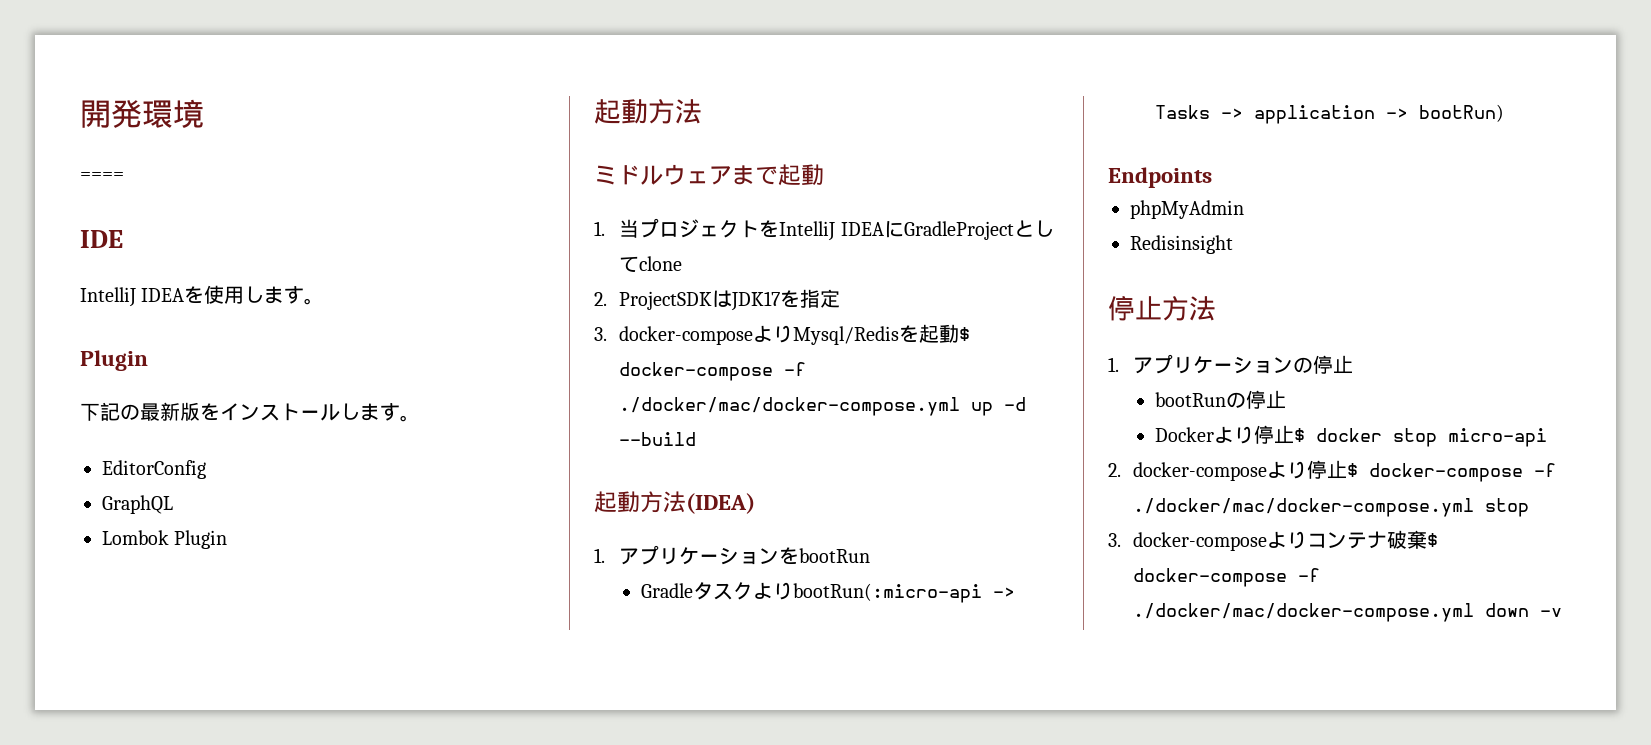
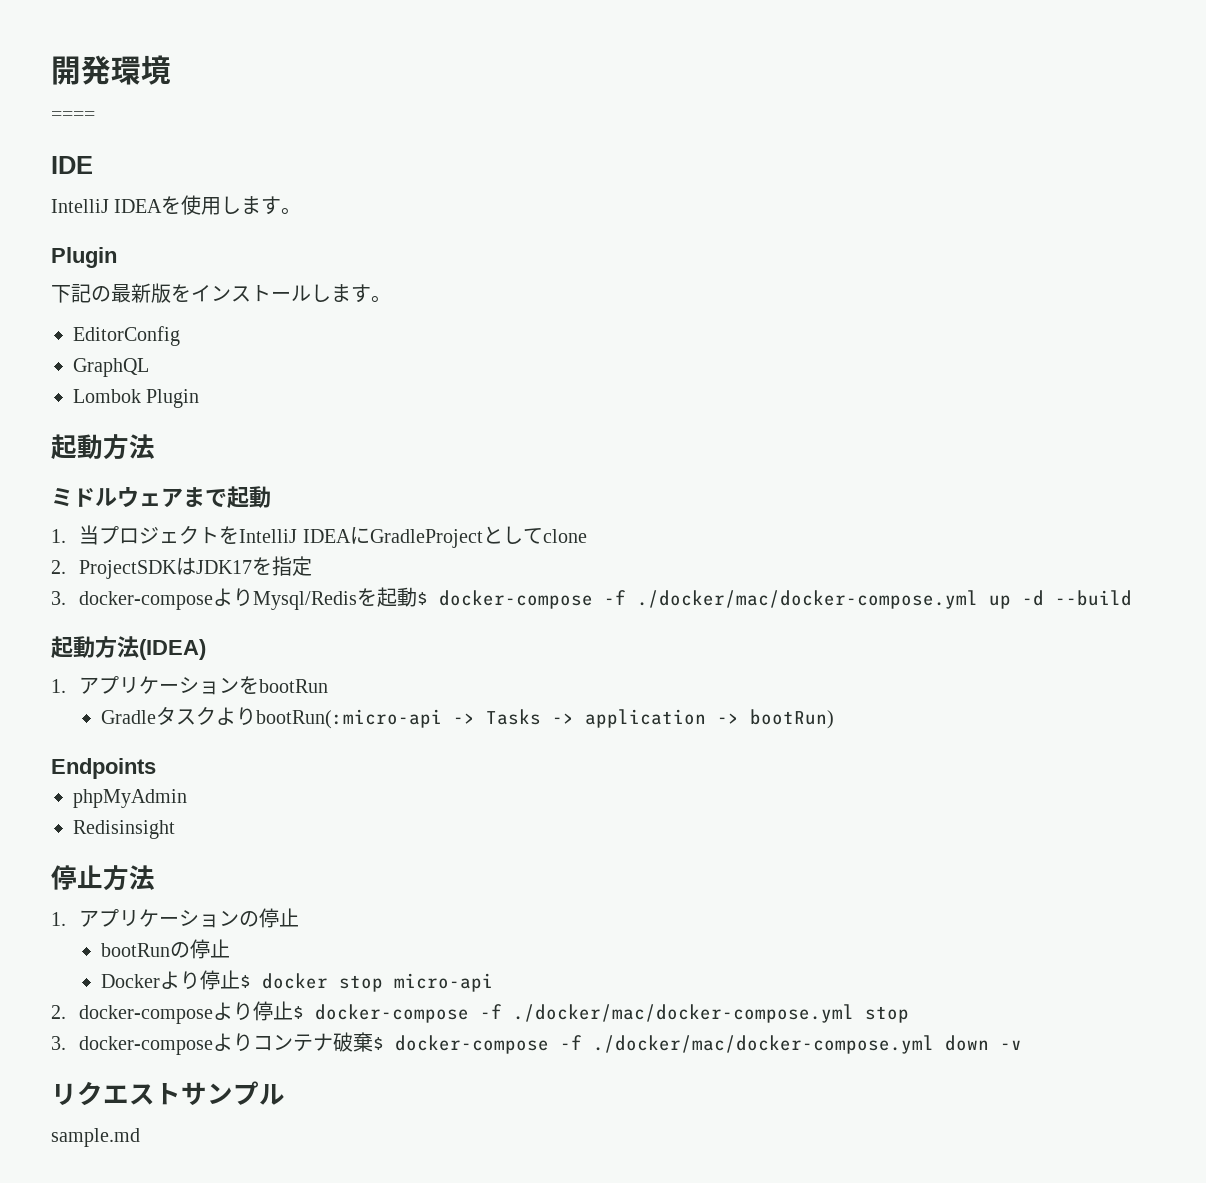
+ リクエストサンプル
+ sample.md

